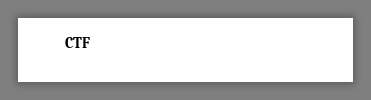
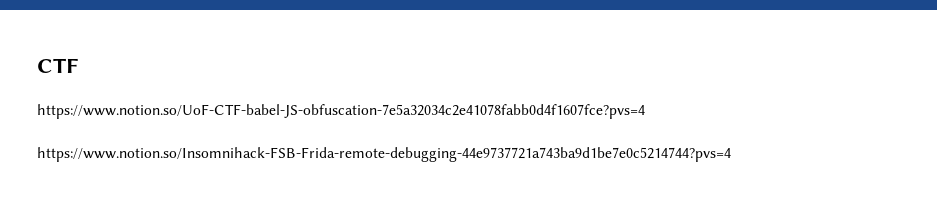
+ https://www.notion.so/UoF-CTF-babel-JS-obfuscation-7e5a32034c2e41078fabb0d4f1607fce?pvs=4
+ https://www.notion.so/Insomnihack-FSB-Frida-remote-debugging-44e9737721a743ba9d1be7e0c5214744?pvs=4

